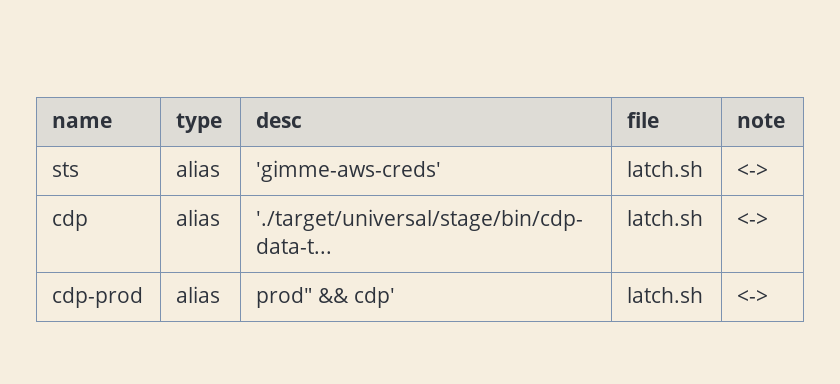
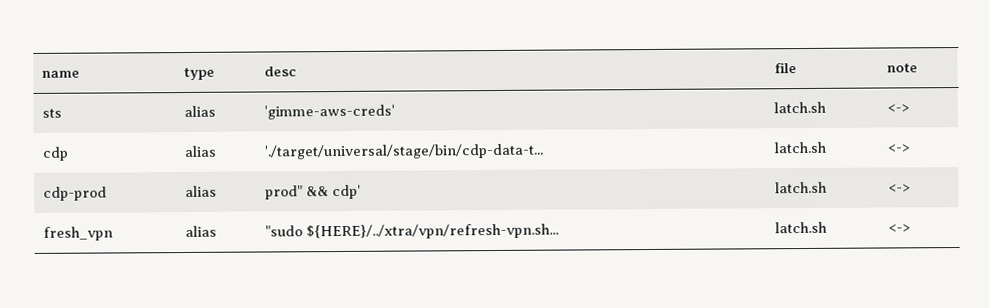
+ fresh_vpn | alias | "sudo ${HERE}/../xtra/vpn/refresh-vpn.sh... | latch.sh | <->

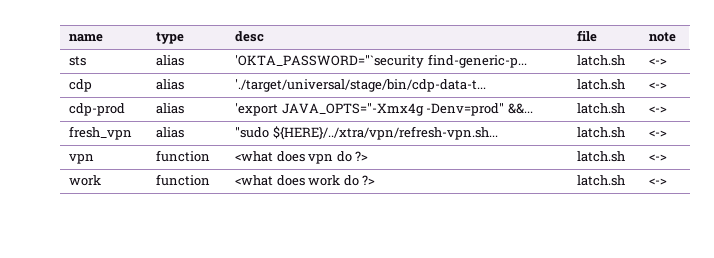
- sts | alias | 'gimme-aws-creds' | latch.sh | <->
+ sts | alias | 'OKTA_PASSWORD="`security find-generic-p... | latch.sh | <->
- cdp-prod | alias | prod" && cdp' | latch.sh | <->
+ cdp-prod | alias | 'export JAVA_OPTS="-Xmx4g -Denv=prod" &&... | latch.sh | <->
+ vpn | function | <what does vpn do ?> | latch.sh | <->
+ work | function | <what does work do ?> | latch.sh | <->

